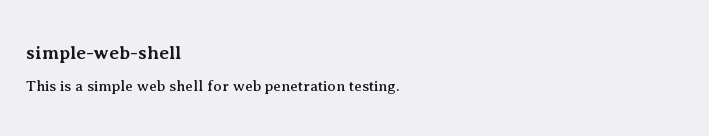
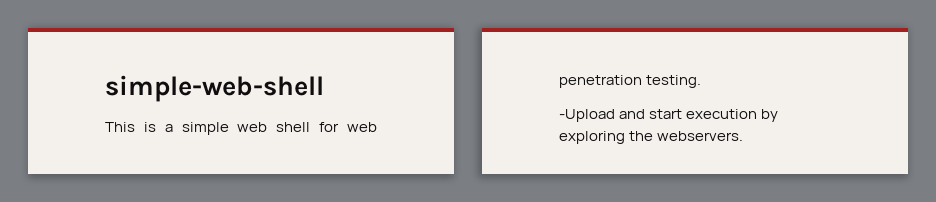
+ -Upload and start execution by exploring the webservers.

